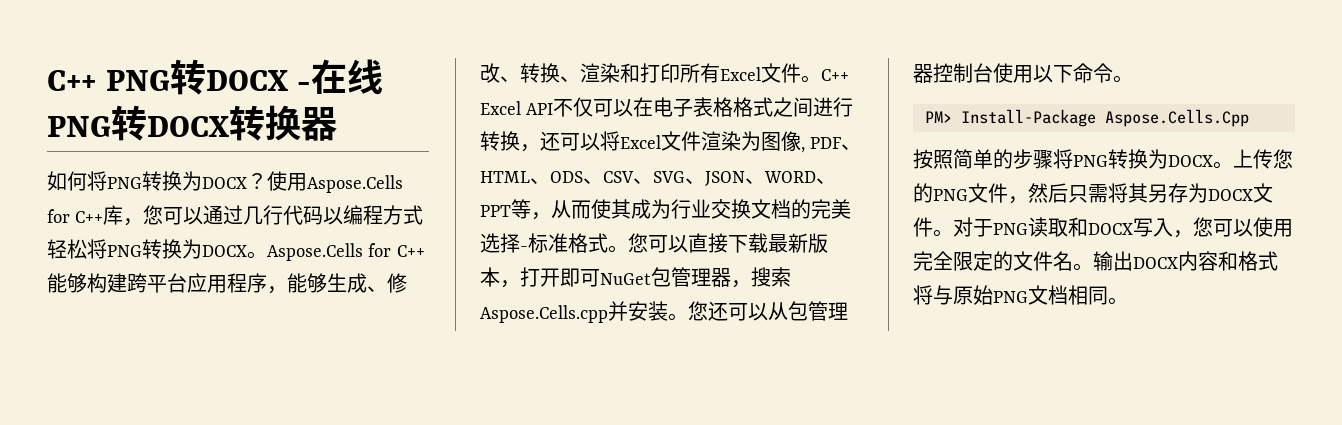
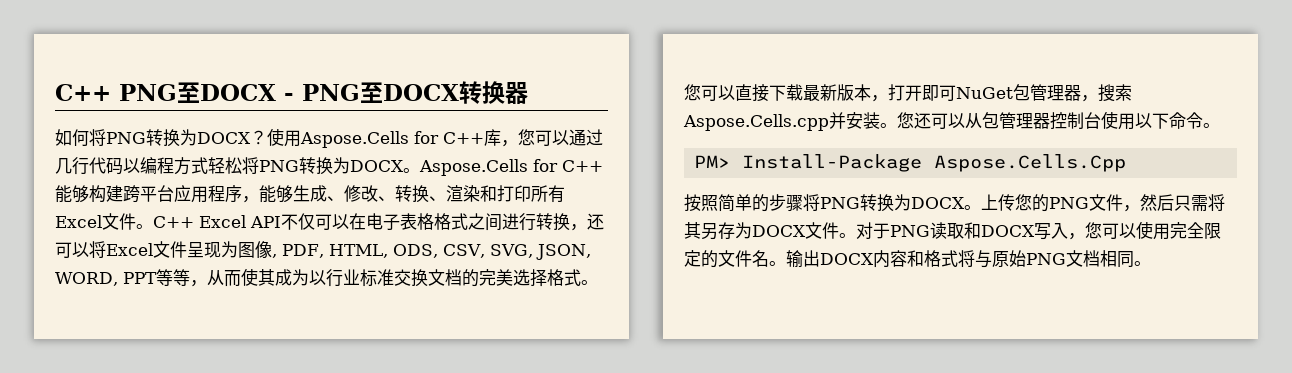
- C++ PNG转DOCX -在线PNG转DOCX转换器
+ C++ PNG至DOCX - PNG至DOCX转换器
- C++ Excel API不仅可以在电子表格格式之间进行转换，还可以将Excel文件渲染为图像, PDF、HTML、ODS、CSV、SVG、JSON、WORD、PPT等，从而使其成为行业交换文档的完美选择-标准格式。
+ C++ Excel API不仅可以在电子表格格式之间进行转换，还可以将Excel文件呈现为图像, PDF, HTML, ODS, CSV, SVG, JSON, WORD, PPT等等，从而使其成为以行业标准交换文档的完美选择格式。

